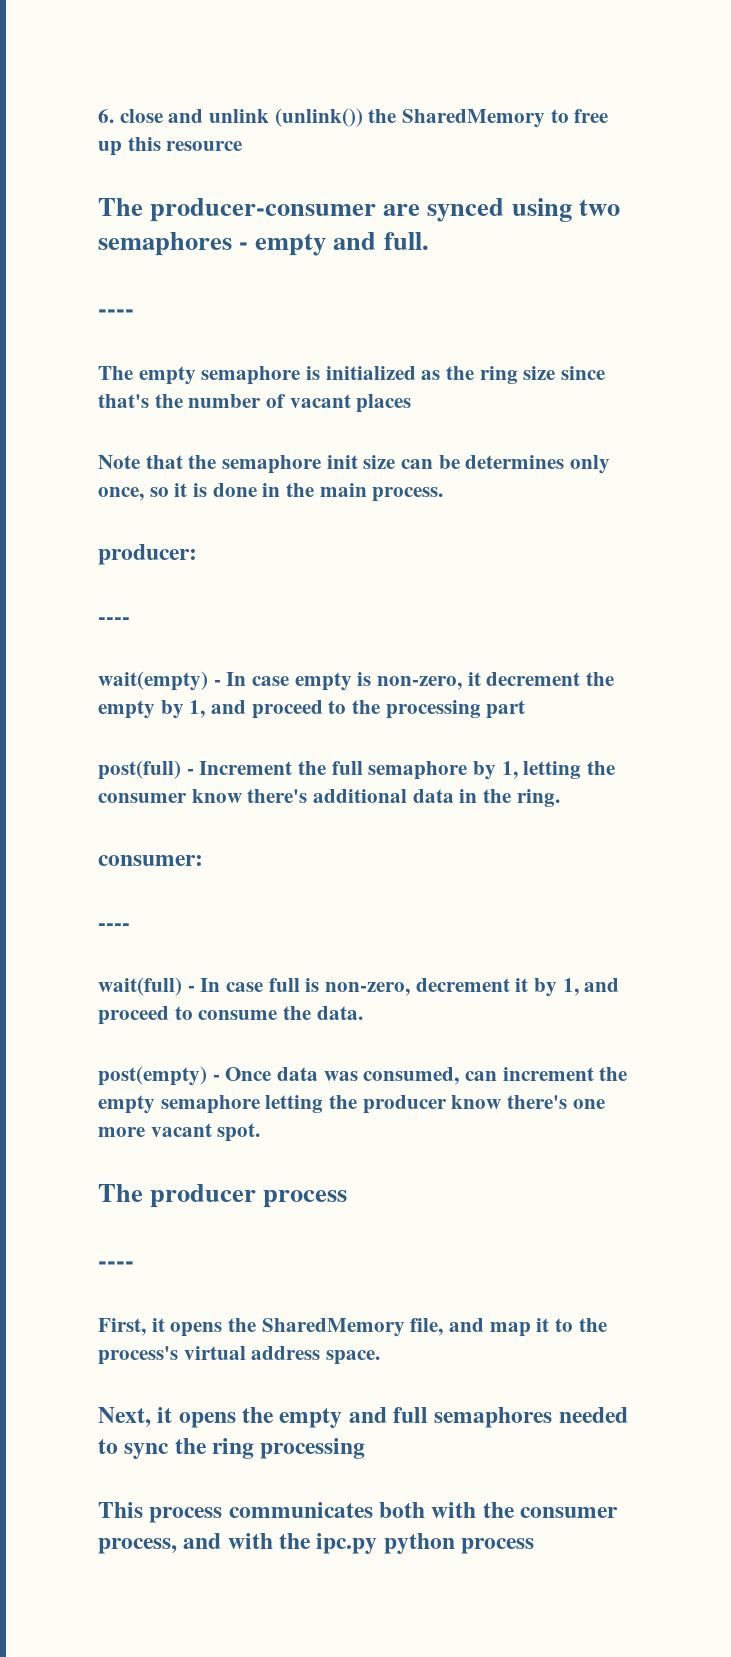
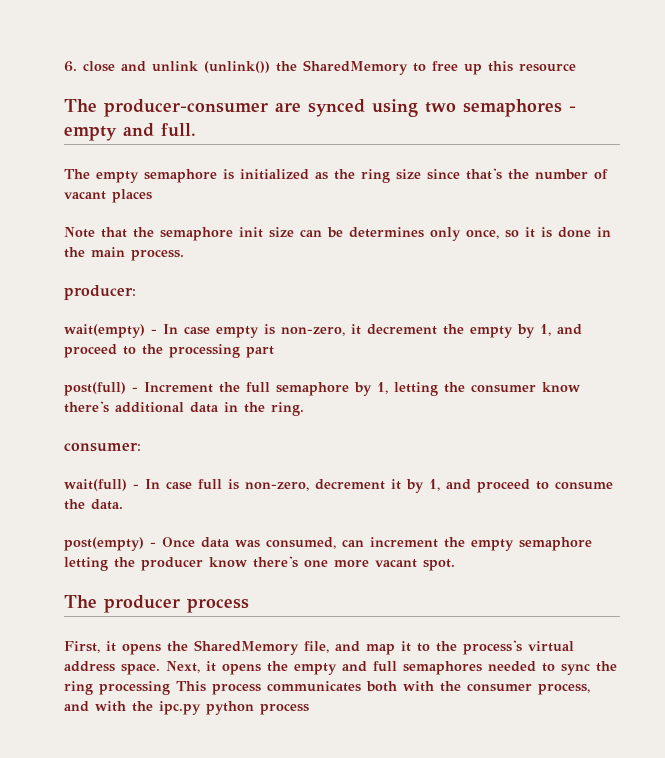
  The producer-consumer are synced using two semaphores - empty and full.
- ----
  producer:
- ----
  consumer:
- ----
  The producer process
- ----
- First, it opens the SharedMemory file, and map it to the process's virtual address space.
- Next, it opens the empty and full semaphores needed to sync the ring processing
- This process communicates both with the consumer process, and with the ipc.py python process
+ First, it opens the SharedMemory file, and map it to the process's virtual address space. Next, it opens the empty and full semaphores needed to sync the ring processing This process communicates both with the consumer process, and with the ipc.py python process

